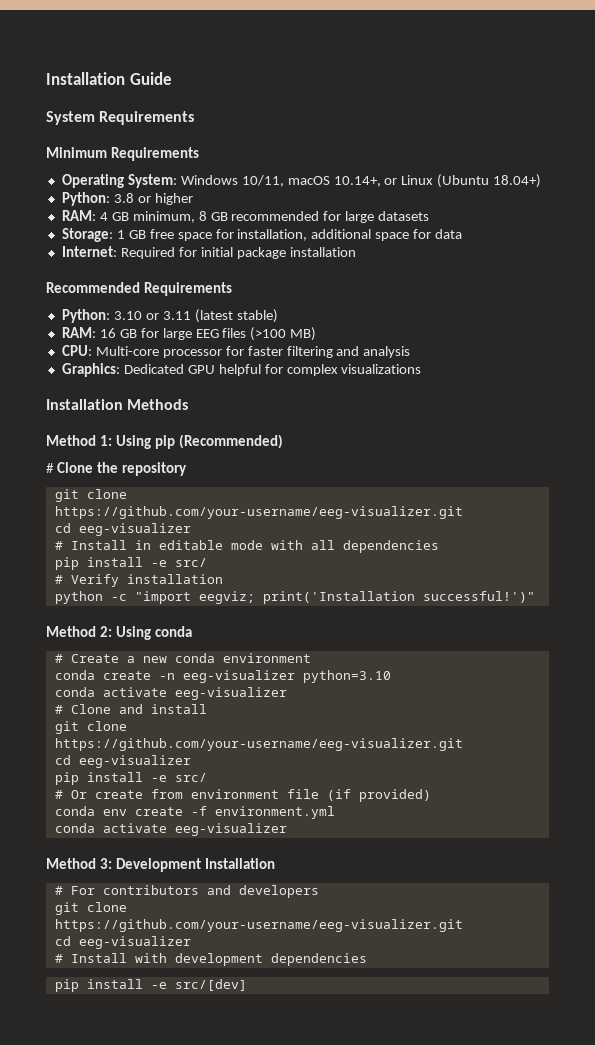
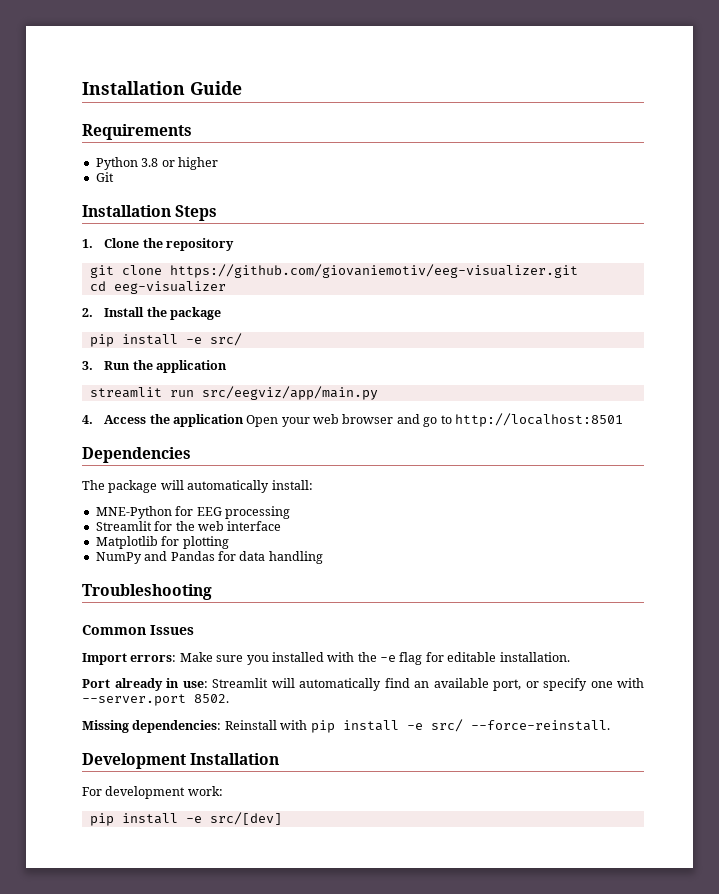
- System Requirements
- Minimum Requirements
- Operating System: Windows 10/11, macOS 10.14+, or Linux (Ubuntu 18.04+)
- Python: 3.8 or higher
- RAM: 4 GB minimum, 8 GB recommended for large datasets
- Storage: 1 GB free space for installation, additional space for data
- Internet: Required for initial package installation
- Recommended Requirements
- Python: 3.10 or 3.11 (latest stable)
- RAM: 16 GB for large EEG files (>100 MB)
- CPU: Multi-core processor for faster filtering and analysis
- Graphics: Dedicated GPU helpful for complex visualizations
- Installation Methods
- Method 1: Using pip (Recommended)
- # Clone the repository
- git clone https://github.com/your-username/eeg-visualizer.git
+ Requirements
+ Python 3.8 or higher
+ Git
+ Installation Steps
+ 1. Clone the repository
+ git clone https://github.com/giovaniemotiv/eeg-visualizer.git
  cd eeg-visualizer
- # Install in editable mode with all dependencies
+ 2. Install the package
  pip install -e src/
- # Verify installation
- python -c "import eegviz; print('Installation successful!')"
- Method 2: Using conda
- # Create a new conda environment
- conda create -n eeg-visualizer python=3.10
- conda activate eeg-visualizer
- # Clone and install
- git clone https://github.com/your-username/eeg-visualizer.git
- cd eeg-visualizer
- pip install -e src/
- # Or create from environment file (if provided)
- conda env create -f environment.yml
- conda activate eeg-visualizer
- Method 3: Development Installation
- # For contributors and developers
- git clone https://github.com/your-username/eeg-visualizer.git
- cd eeg-visualizer
- # Install with development dependencies
+ 3. Run the application
+ streamlit run src/eegviz/app/main.py
+ 4. Access the application Open your web browser and go to http://localhost:8501
+ Dependencies
+ The package will automatically install:
+ MNE-Python for EEG processing
+ Streamlit for the web interface
+ Matplotlib for plotting
+ NumPy and Pandas for data handling
+ Troubleshooting
+ Common Issues
+ Import errors: Make sure you installed with the -e flag for editable installation.
+ Port already in use: Streamlit will automatically find an available port, or specify one with --server.port 8502.
+ Missing dependencies: Reinstall with pip install -e src/ --force-reinstall.
+ Development Installation
+ For development work:

